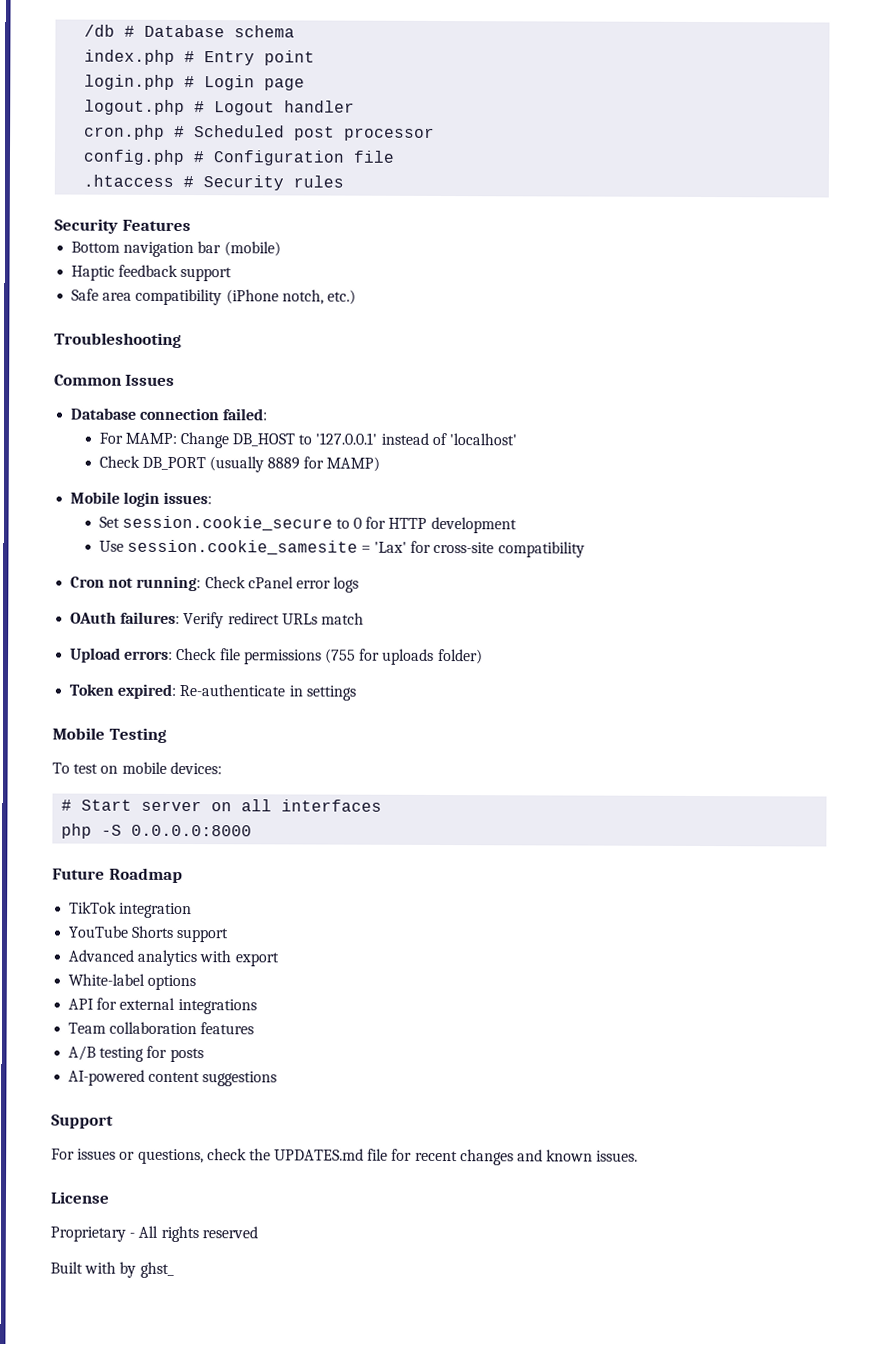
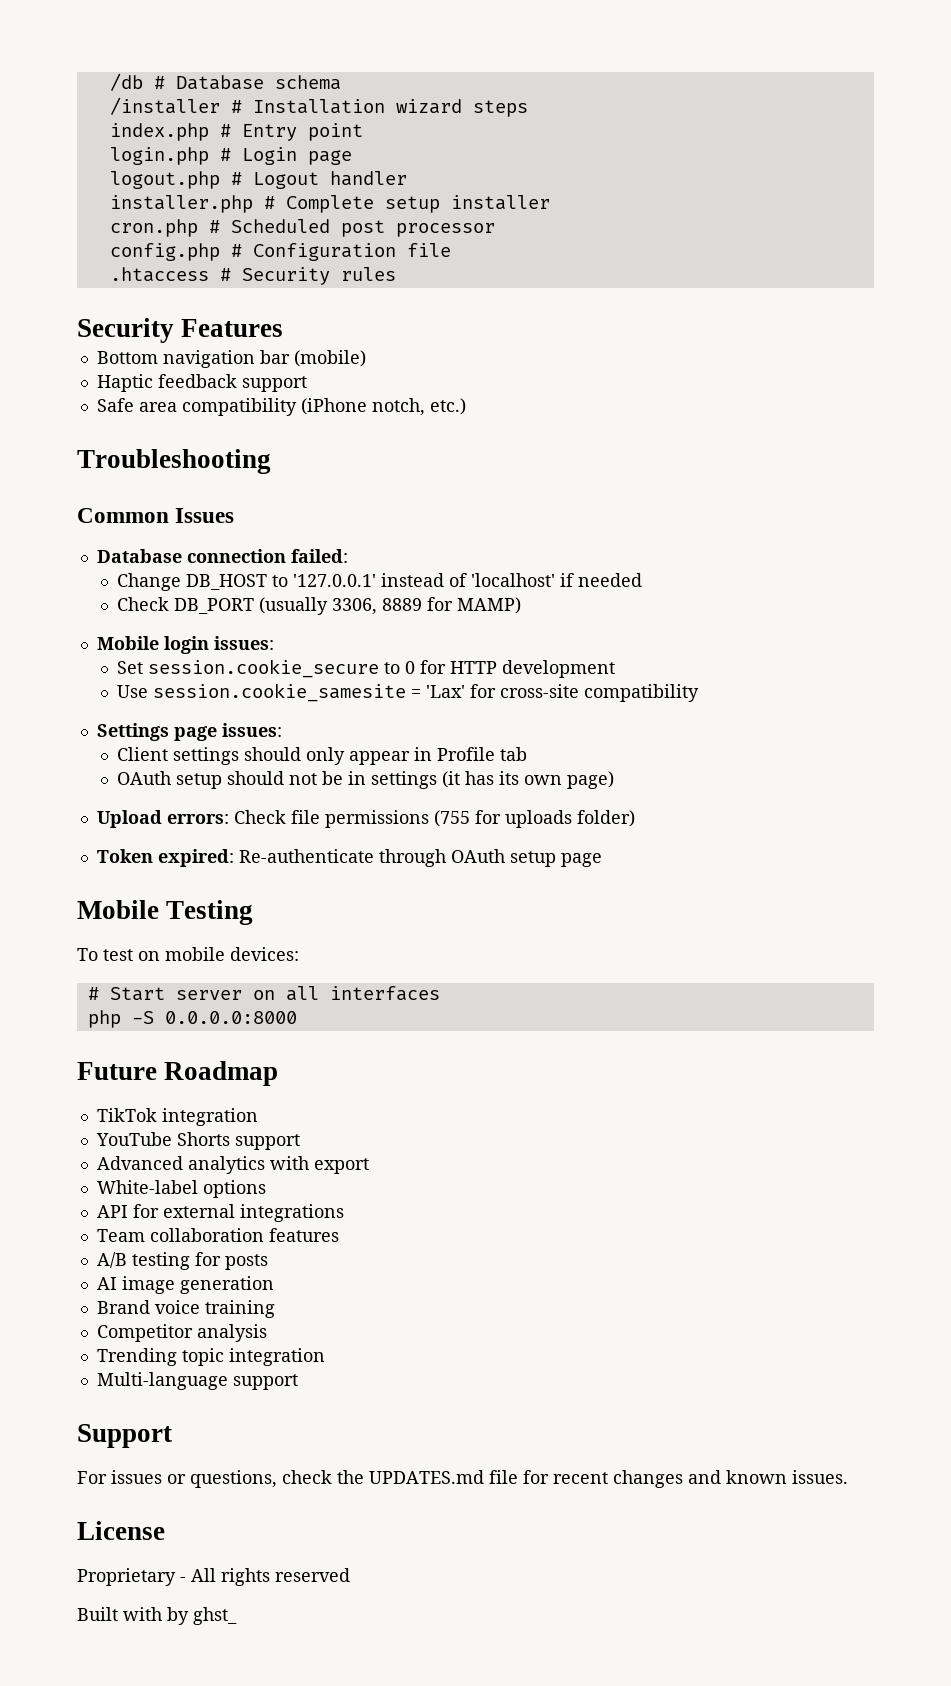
+ /installer # Installation wizard steps
+ installer.php # Complete setup installer
- For MAMP: Change DB_HOST to '127.0.0.1' instead of 'localhost'
+ Change DB_HOST to '127.0.0.1' instead of 'localhost' if needed
- Check DB_PORT (usually 8889 for MAMP)
+ Check DB_PORT (usually 3306, 8889 for MAMP)
- Cron not running: Check cPanel error logs
- OAuth failures: Verify redirect URLs match
+ Settings page issues:
+ Client settings should only appear in Profile tab
+ OAuth setup should not be in settings (it has its own page)
- Token expired: Re-authenticate in settings
+ Token expired: Re-authenticate through OAuth setup page
- AI-powered content suggestions
+ AI image generation
+ Brand voice training
+ Competitor analysis
+ Trending topic integration
+ Multi-language support

